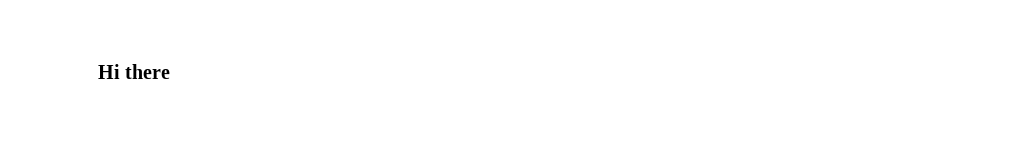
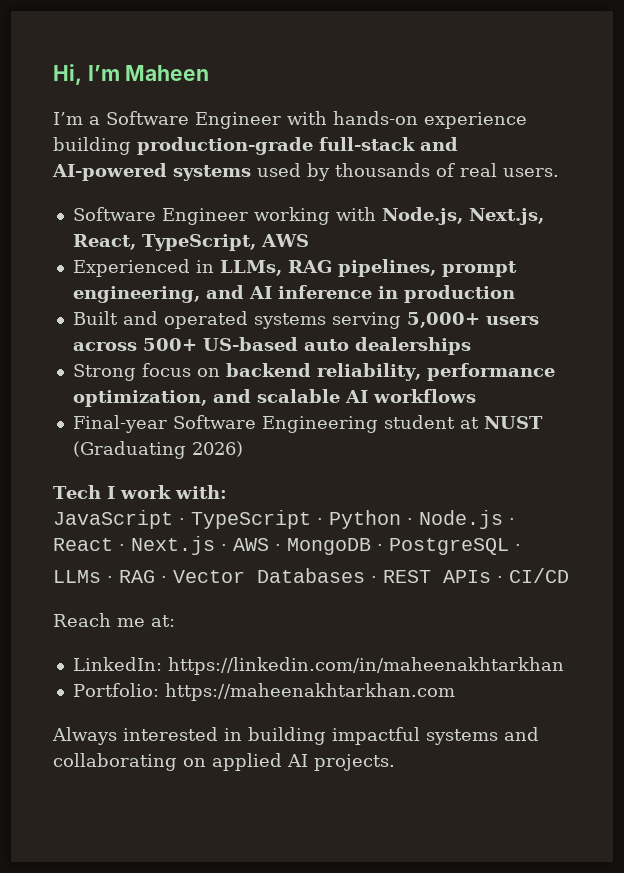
- Hi there
+ Hi, I’m Maheen
+ I’m a Software Engineer with hands-on experience building production-grade full-stack and AI-powered systems used by thousands of real users.
+ Software Engineer working with Node.js, Next.js, React, TypeScript, AWS
+ Experienced in LLMs, RAG pipelines, prompt engineering, and AI inference in production
+ Built and operated systems serving 5,000+ users across 500+ US-based auto dealerships
+ Strong focus on backend reliability, performance optimization, and scalable AI workflows
+ Final-year Software Engineering student at NUST (Graduating 2026)
+ Tech I work with:
+ JavaScript · TypeScript · Python · Node.js · React · Next.js · AWS · MongoDB · PostgreSQL ·
+ LLMs · RAG · Vector Databases · REST APIs · CI/CD
+ Reach me at:
+ LinkedIn: https://linkedin.com/in/maheenakhtarkhan
+ Portfolio: https://maheenakhtarkhan.com
+ Always interested in building impactful systems and collaborating on applied AI projects.

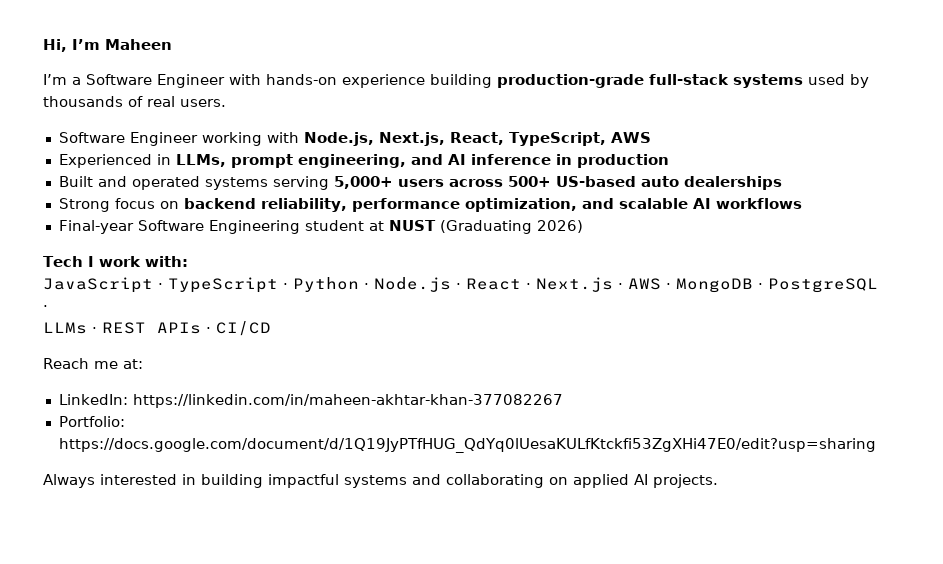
- I’m a Software Engineer with hands-on experience building production-grade full-stack and AI-powered systems used by thousands of real users.
+ I’m a Software Engineer with hands-on experience building production-grade full-stack systems used by thousands of real users.
- Experienced in LLMs, RAG pipelines, prompt engineering, and AI inference in production
+ Experienced in LLMs, prompt engineering, and AI inference in production
- LLMs · RAG · Vector Databases · REST APIs · CI/CD
+ LLMs · REST APIs · CI/CD
- LinkedIn: https://linkedin.com/in/maheenakhtarkhan
+ LinkedIn: https://linkedin.com/in/maheen-akhtar-khan-377082267
- Portfolio: https://maheenakhtarkhan.com
+ Portfolio: https://docs.google.com/document/d/1Q19JyPTfHUG_QdYq0lUesaKULfKtckfi53ZgXHi47E0/edit?usp=sharing

